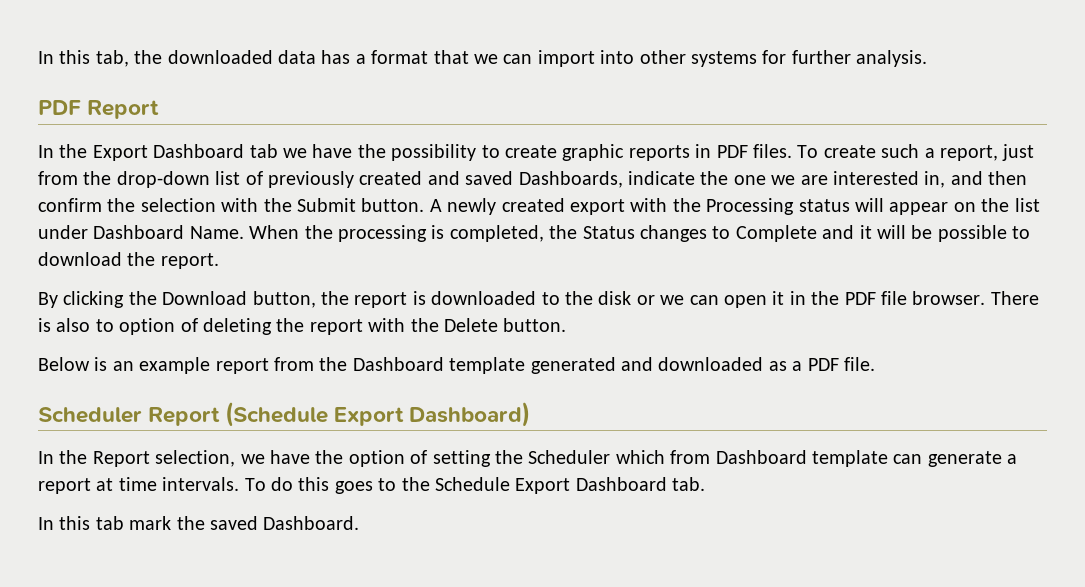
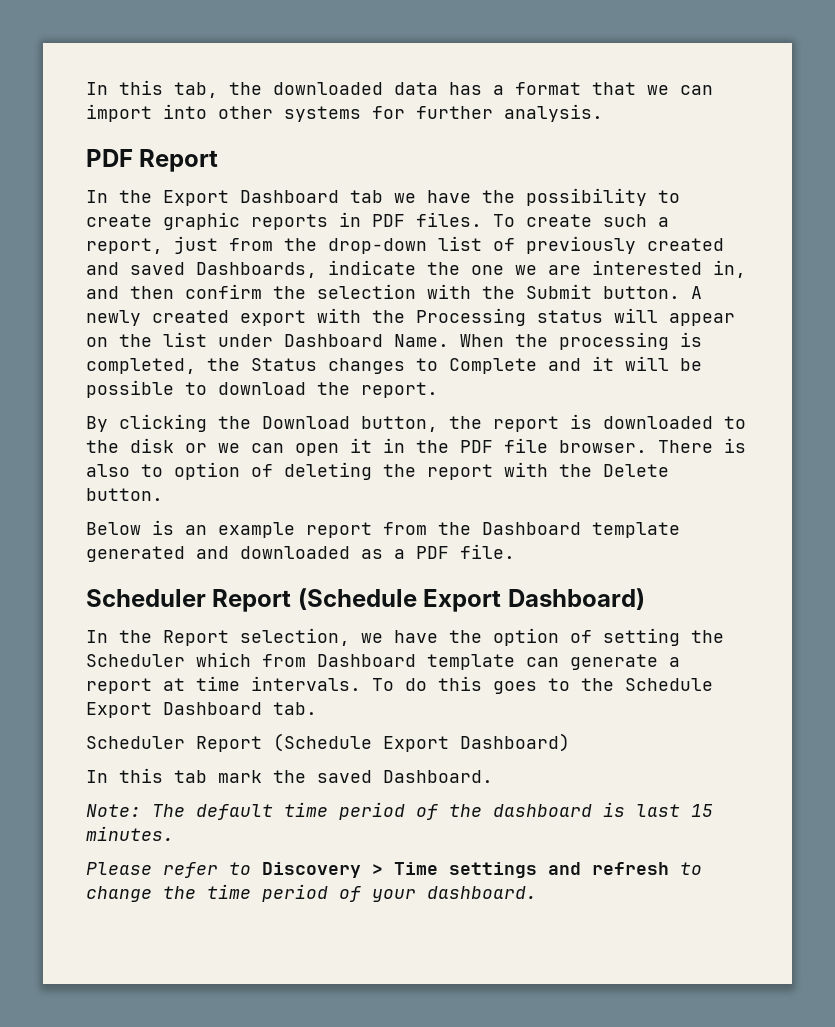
  To do this goes to the Schedule Export Dashboard tab.
+ Scheduler Report (Schedule Export Dashboard)
+ Note: The default time period of the dashboard is last 15 minutes.
+ Please refer to Discovery > Time settings and refresh to change the time period of your dashboard.

